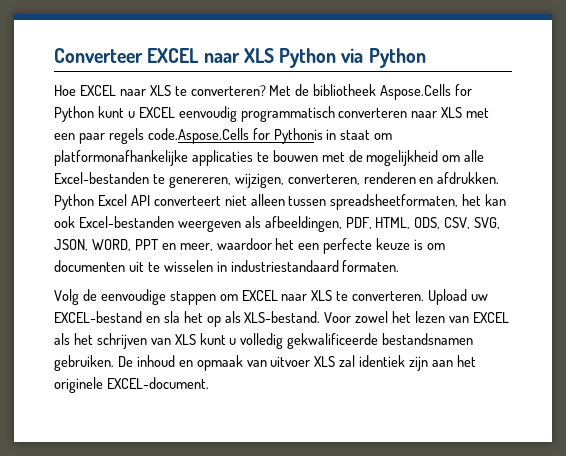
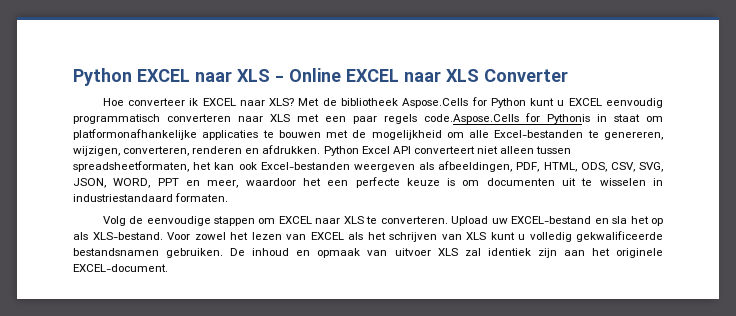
- Converteer EXCEL naar XLS Python via Python
- Hoe EXCEL naar XLS te converteren?
+ Python EXCEL naar XLS - Online EXCEL naar XLS Converter
+ Hoe converteer ik EXCEL naar XLS?

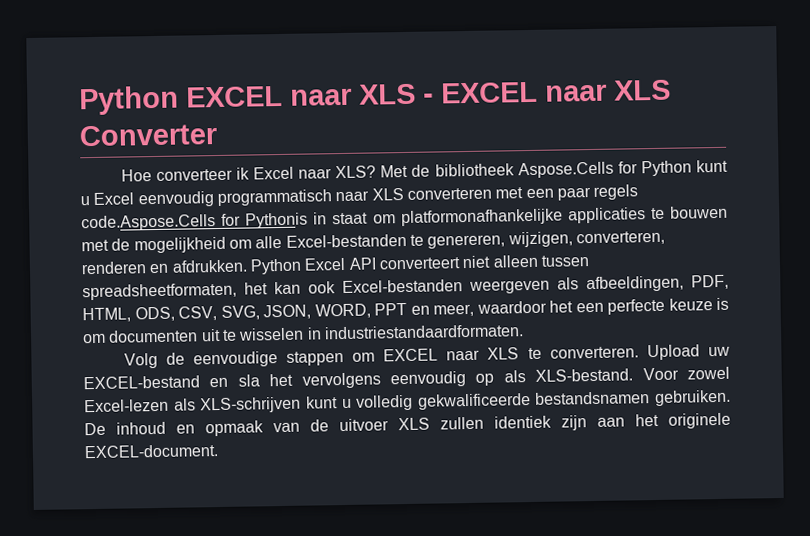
- Python EXCEL naar XLS - Online EXCEL naar XLS Converter
+ Python EXCEL naar XLS - EXCEL naar XLS Converter
- Hoe converteer ik EXCEL naar XLS?
+ Hoe converteer ik Excel naar XLS?
- Met de bibliotheek Aspose.Cells for Python kunt u EXCEL eenvoudig programmatisch converteren naar XLS met een paar regels code.Aspose.Cells for Pythonis in staat om platformonafhankelijke applicaties te bouwen met de mogelijkheid om alle Excel-bestanden te genereren, wijzigen, converteren, renderen en afdrukken.
+ Met de bibliotheek Aspose.Cells for Python kunt u Excel eenvoudig programmatisch naar XLS converteren met een paar regels code.Aspose.Cells for Pythonis in staat om platformonafhankelijke applicaties te bouwen met de mogelijkheid om alle Excel-bestanden te genereren, wijzigen, converteren, renderen en afdrukken.
- Python Excel API converteert niet alleen tussen spreadsheetformaten, het kan ook Excel-bestanden weergeven als afbeeldingen, PDF, HTML, ODS, CSV, SVG, JSON, WORD, PPT en meer, waardoor het een perfecte keuze is om documenten uit te wisselen in industriestandaard formaten.
+ Python Excel API converteert niet alleen tussen spreadsheetformaten, het kan ook Excel-bestanden weergeven als afbeeldingen, PDF, HTML, ODS, CSV, SVG, JSON, WORD, PPT en meer, waardoor het een perfecte keuze is om documenten uit te wisselen in industriestandaardformaten.
- Upload uw EXCEL-bestand en sla het op als XLS-bestand.
+ Upload uw EXCEL-bestand en sla het vervolgens eenvoudig op als XLS-bestand.
- Voor zowel het lezen van EXCEL als het schrijven van XLS kunt u volledig gekwalificeerde bestandsnamen gebruiken.
+ Voor zowel Excel-lezen als XLS-schrijven kunt u volledig gekwalificeerde bestandsnamen gebruiken.
- De inhoud en opmaak van uitvoer XLS zal identiek zijn aan het originele EXCEL-document.
+ De inhoud en opmaak van de uitvoer XLS zullen identiek zijn aan het originele EXCEL-document.

